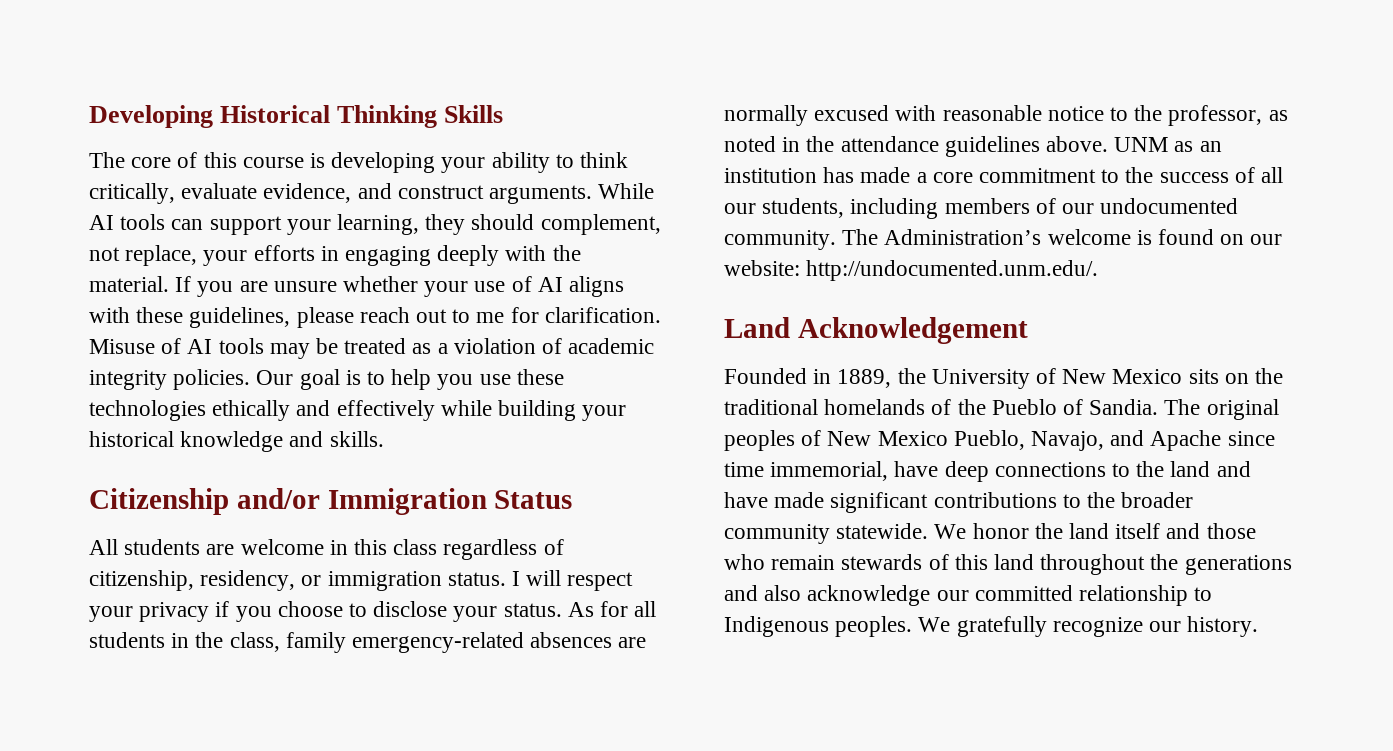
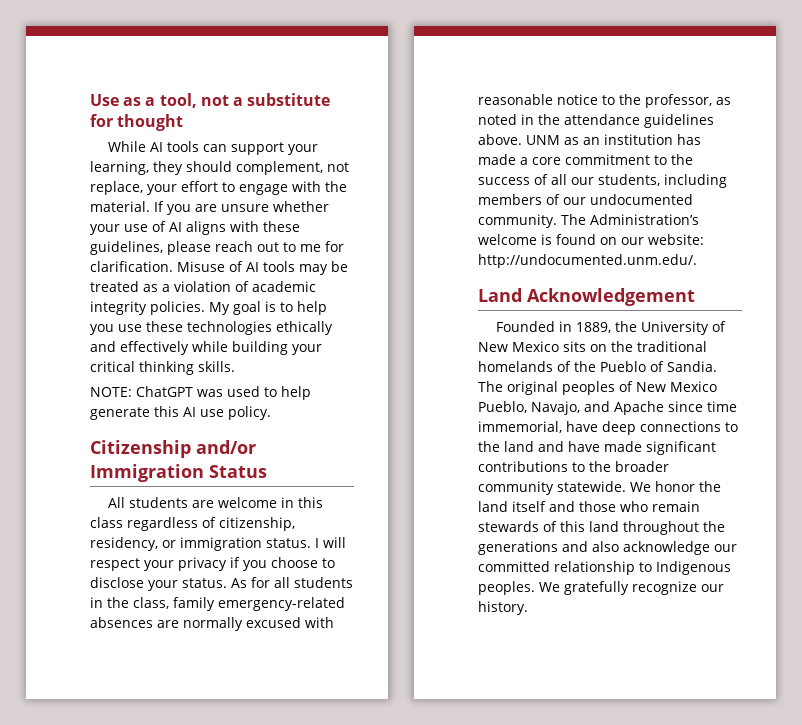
- Developing Historical Thinking Skills
- The core of this course is developing your ability to think critically, evaluate evidence, and construct arguments. While AI tools can support your learning, they should complement, not replace, your efforts in engaging deeply with the material.
+ Use as a tool, not a substitute for thought
+ While AI tools can support your learning, they should complement, not replace, your effort to engage with the material.
- Our goal is to help you use these technologies ethically and effectively while building your historical knowledge and skills.
+ My goal is to help you use these technologies ethically and effectively while building your critical thinking skills.
+ NOTE: ChatGPT was used to help generate this AI use policy.

